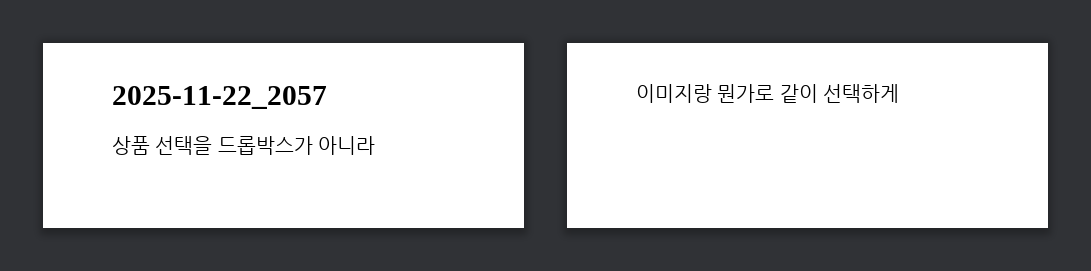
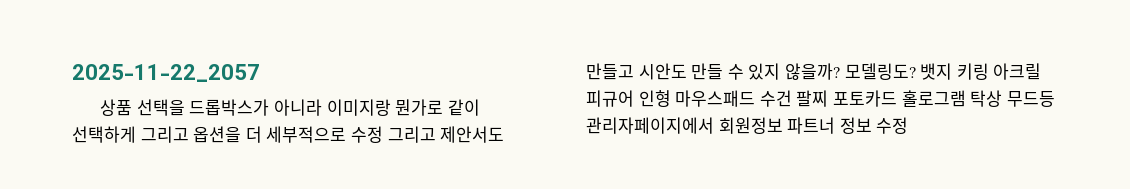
- 상품 선택을 드롭박스가 아니라 이미지랑 뭔가로 같이 선택하게
+ 상품 선택을 드롭박스가 아니라 이미지랑 뭔가로 같이 선택하게 그리고 옵션을 더 세부적으로 수정 그리고 제안서도 만들고 시안도 만들 수 있지 않을까? 모델링도? 뱃지 키링 아크릴 피규어 인형 마우스패드 수건 팔찌 포토카드 홀로그램 탁상 무드등 관리자페이지에서 회원정보 파트너 정보 수정

